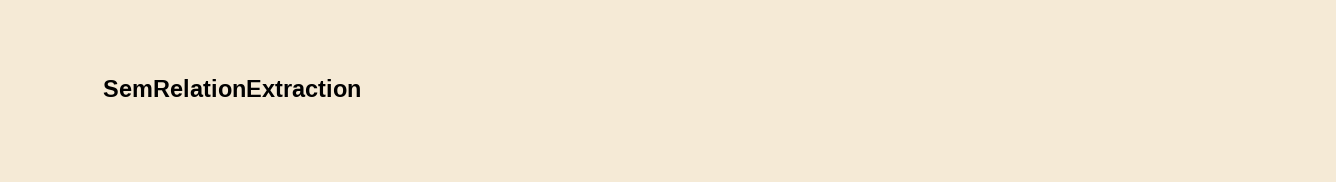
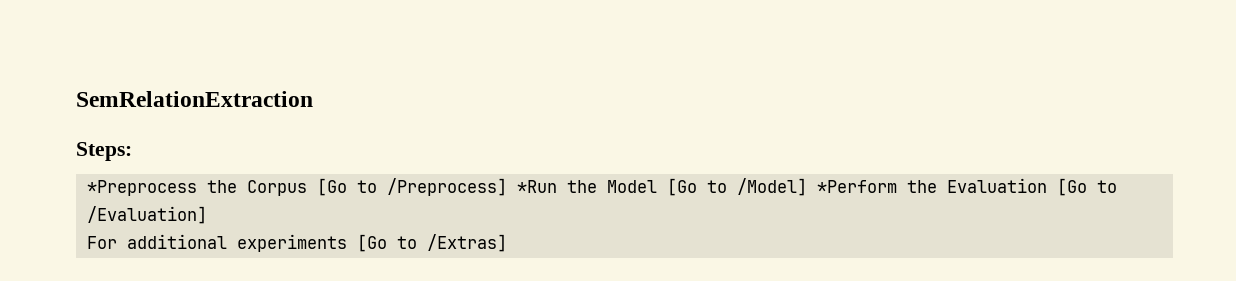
+ Steps:
+ *Preprocess the Corpus [Go to /Preprocess] *Run the Model [Go to /Model] *Perform the Evaluation [Go to /Evaluation]
+ For additional experiments [Go to /Extras]

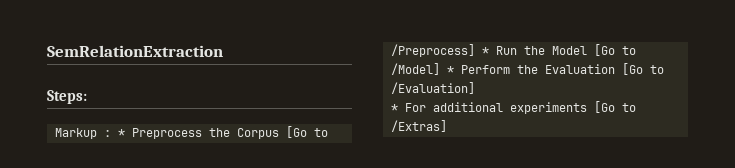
- *Preprocess the Corpus [Go to /Preprocess] *Run the Model [Go to /Model] *Perform the Evaluation [Go to /Evaluation]
+ Markup : * Preprocess the Corpus [Go to /Preprocess] * Run the Model [Go to /Model] * Perform the Evaluation [Go to /Evaluation]
- For additional experiments [Go to /Extras]
+ * For additional experiments [Go to /Extras]

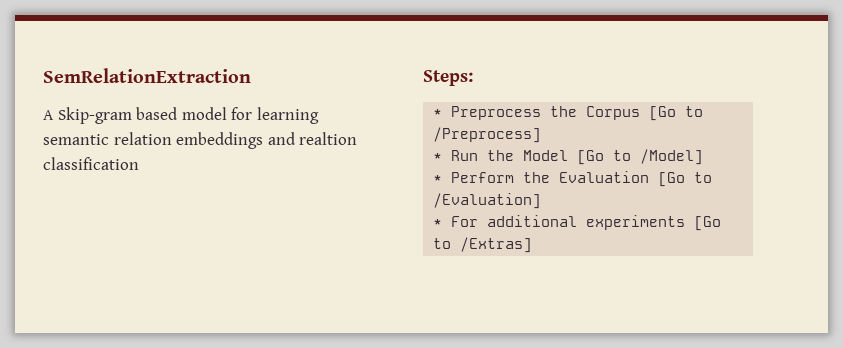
+ A Skip-gram based model for learning semantic relation embeddings and realtion classification
- Markup : * Preprocess the Corpus [Go to /Preprocess] * Run the Model [Go to /Model] * Perform the Evaluation [Go to /Evaluation]
+ * Preprocess the Corpus [Go to /Preprocess]
+ * Run the Model [Go to /Model]
+ * Perform the Evaluation [Go to /Evaluation]

